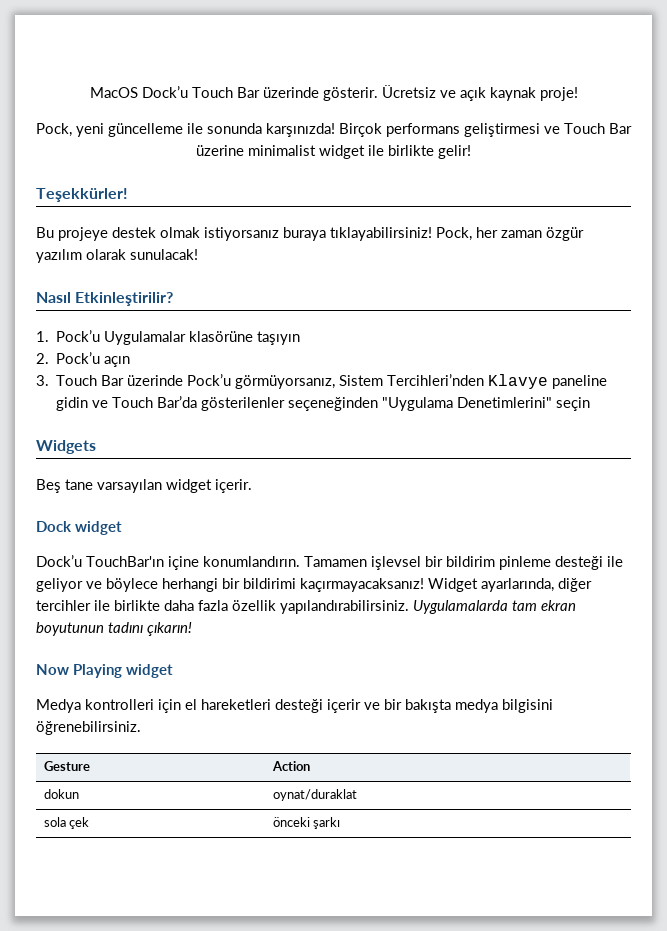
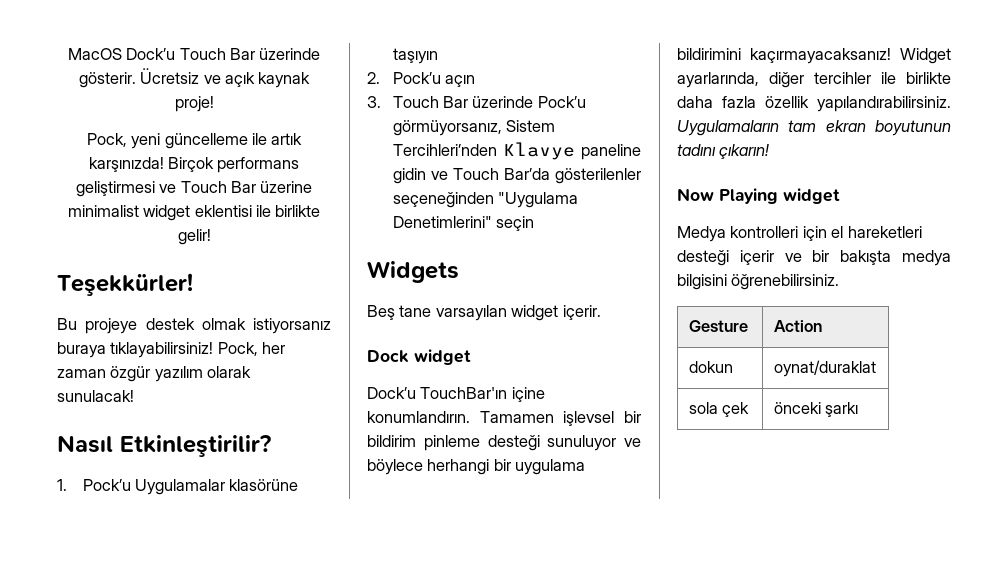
- Pock, yeni güncelleme ile sonunda karşınızda!
+ Pock, yeni güncelleme ile artık karşınızda!
- Birçok performans geliştirmesi ve Touch Bar üzerine minimalist widget ile birlikte gelir!
+ Birçok performans geliştirmesi ve Touch Bar üzerine minimalist widget eklentisi ile birlikte gelir!
- Tamamen işlevsel bir bildirim pinleme desteği ile geliyor ve böylece herhangi bir bildirimi kaçırmayacaksanız!
+ Tamamen işlevsel bir bildirim pinleme desteği sunuluyor ve böylece herhangi bir uygulama bildirimini kaçırmayacaksanız!
- Uygulamalarda tam ekran boyutunun tadını çıkarın!
+ Uygulamaların tam ekran boyutunun tadını çıkarın!

